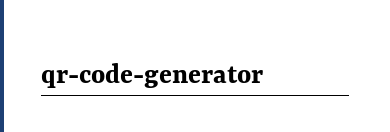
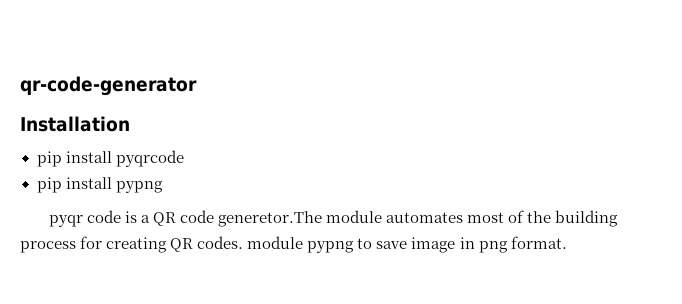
+ Installation
+ pip install pyqrcode
+ pip install pypng
+ pyqr code is a QR code generetor.The module automates most of the building process for creating QR codes. module pypng to save image in png format.

